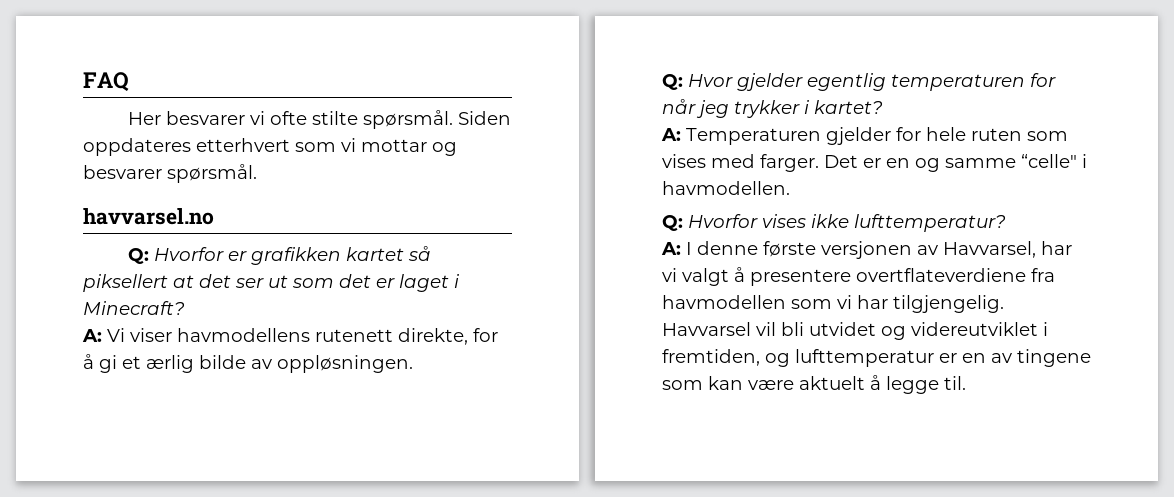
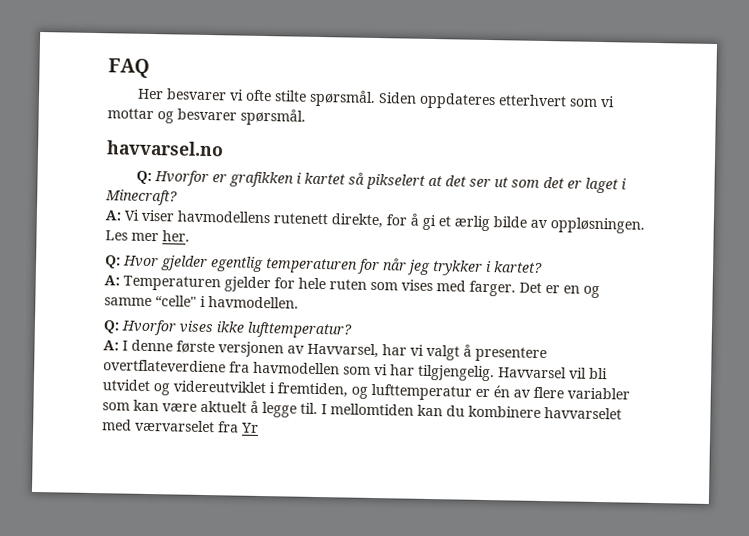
- Q: Hvorfor er grafikken kartet så piksellert at det ser ut som det er laget i Minecraft?
+ Q: Hvorfor er grafikken i kartet så pikselert at det ser ut som det er laget i Minecraft?
+ Les mer her.
- Havvarsel vil bli utvidet og videreutviklet i fremtiden, og lufttemperatur er en av tingene som kan være aktuelt å legge til.
+ Havvarsel vil bli utvidet og videreutviklet i fremtiden, og lufttemperatur er én av flere variabler som kan være aktuelt å legge til.
+ I mellomtiden kan du kombinere havvarselet med værvarselet fra Yr

